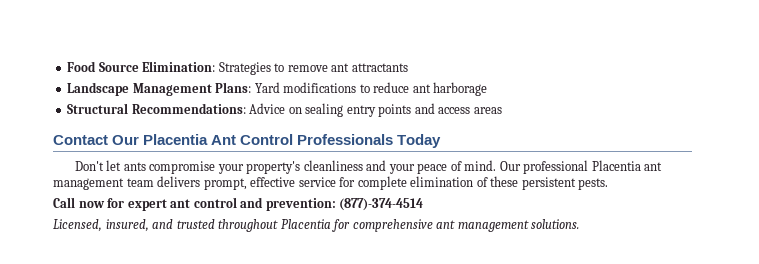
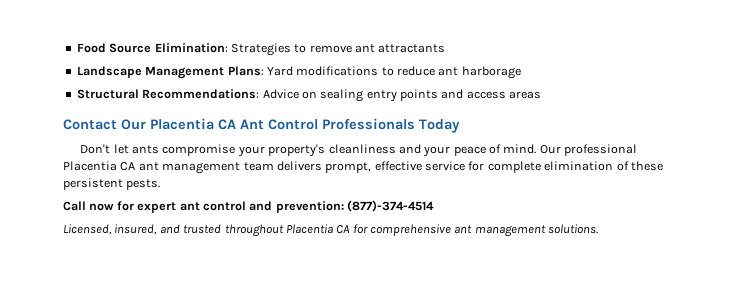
- Contact Our Placentia Ant Control Professionals Today
+ Contact Our Placentia CA Ant Control Professionals Today
- Our professional Placentia ant management team delivers prompt, effective service for complete elimination of these persistent pests.
+ Our professional Placentia CA ant management team delivers prompt, effective service for complete elimination of these persistent pests.
- Licensed, insured, and trusted throughout Placentia for comprehensive ant management solutions.
+ Licensed, insured, and trusted throughout Placentia CA for comprehensive ant management solutions.

